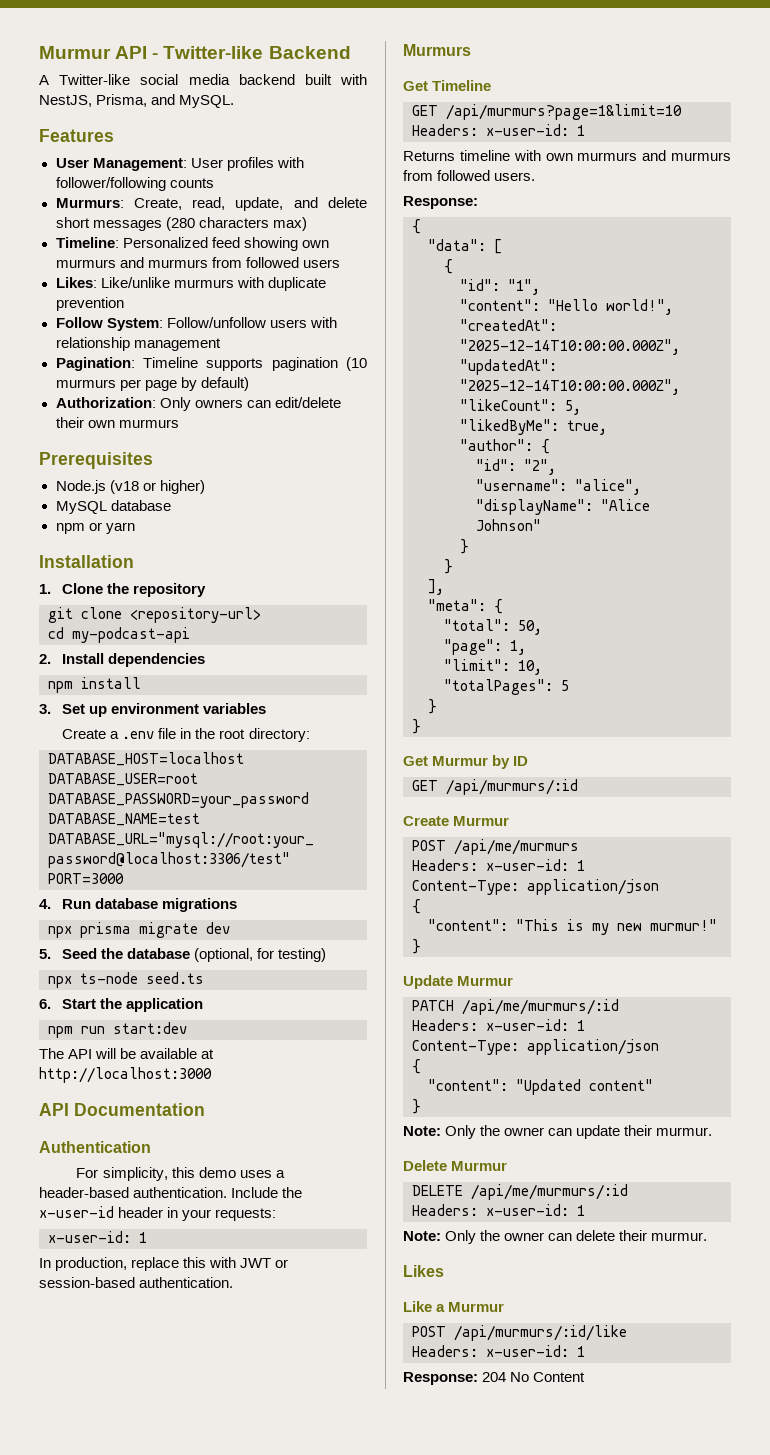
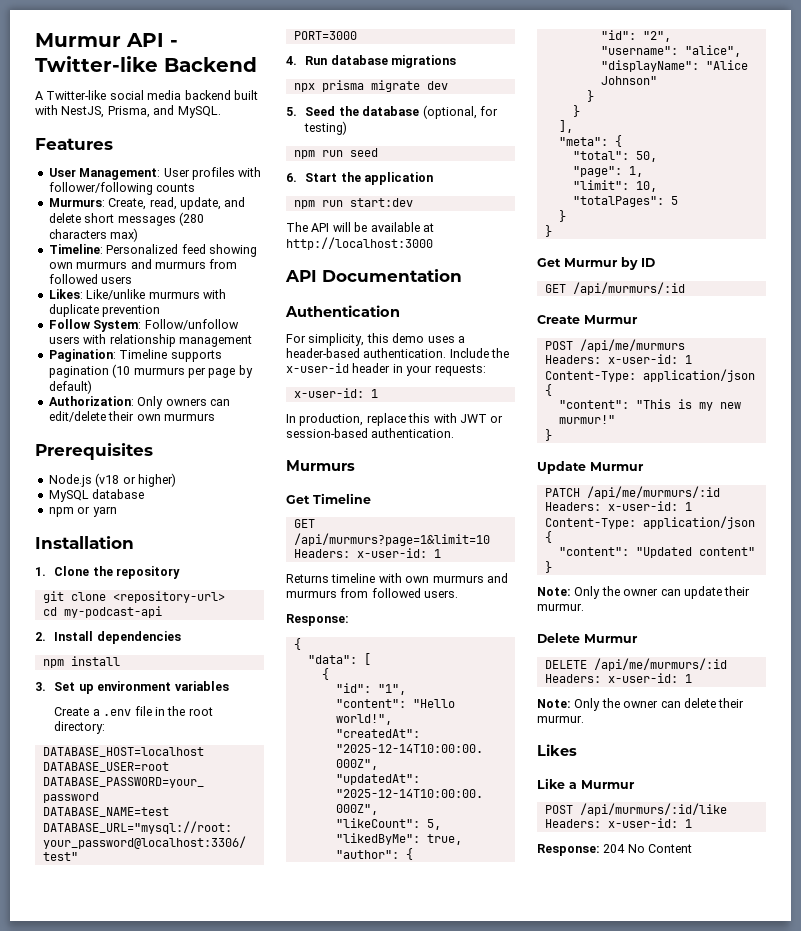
- npx ts-node seed.ts
+ npm run seed

